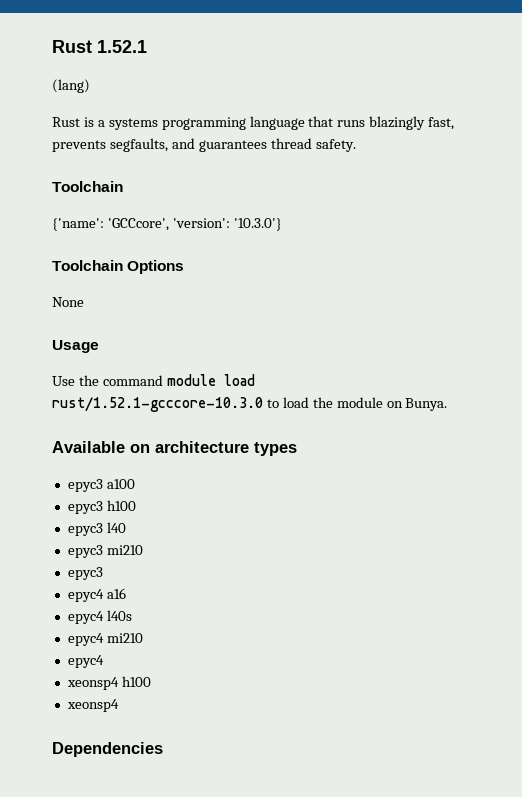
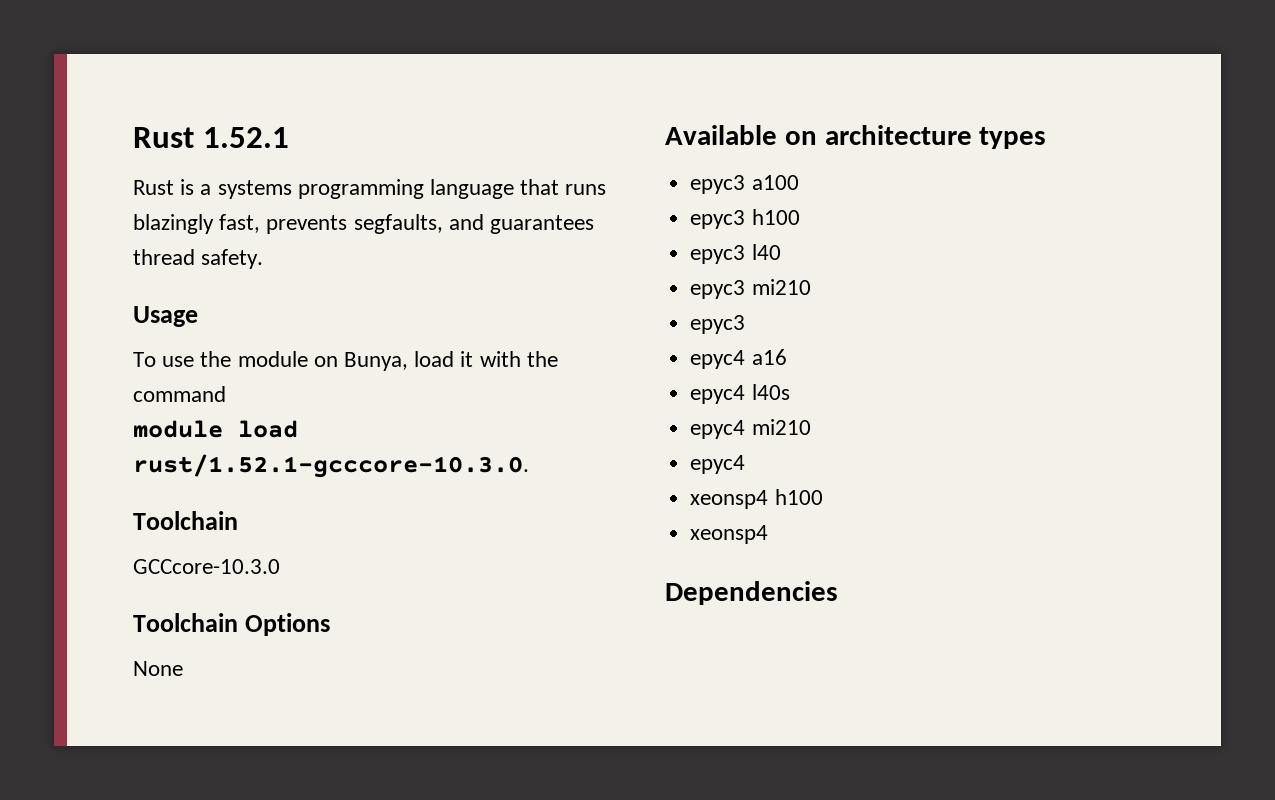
- (lang)
  Rust is a systems programming language that runs blazingly fast, prevents segfaults, and guarantees thread safety.
+ Usage
+ To use the module on Bunya, load it with the command
+ module load rust/1.52.1-gcccore-10.3.0.
  Toolchain
- {'name': 'GCCcore', 'version': '10.3.0'}
+ GCCcore-10.3.0
  Toolchain Options
  None
- Usage
- Use the command module load rust/1.52.1-gcccore-10.3.0 to load the module on Bunya.

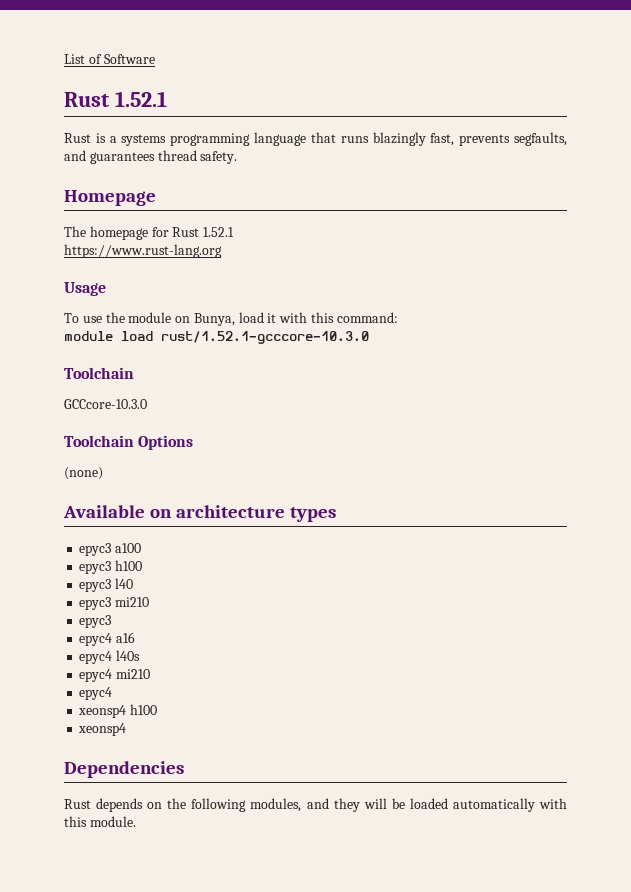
+ List of Software
+ Homepage
+ The homepage for Rust 1.52.1
+ https://www.rust-lang.org
- To use the module on Bunya, load it with the command
+ To use the module on Bunya, load it with this command:
- module load rust/1.52.1-gcccore-10.3.0.
+ module load rust/1.52.1-gcccore-10.3.0
- None
+ (none)
+ Rust depends on the following modules, and they will be loaded automatically with this module.

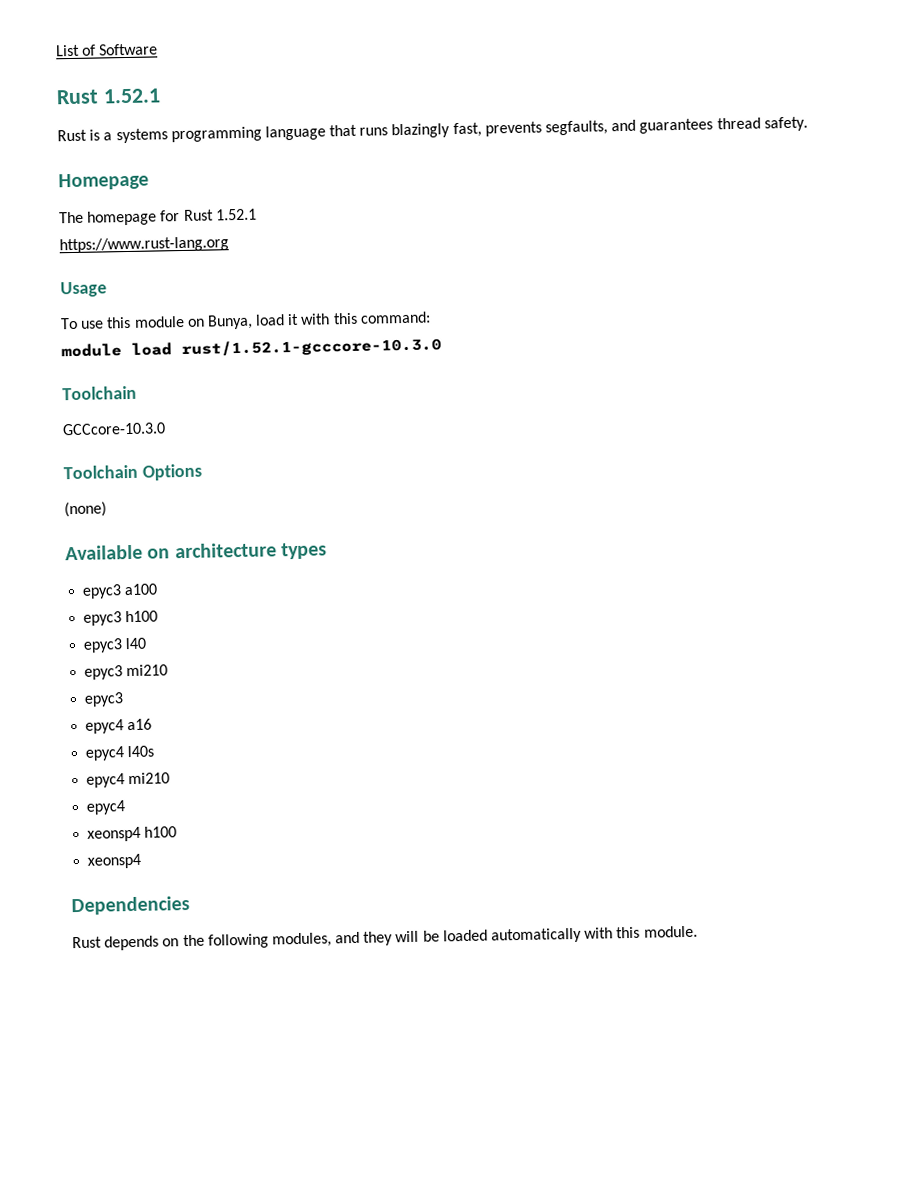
- To use the module on Bunya, load it with this command:
+ To use this module on Bunya, load it with this command:

